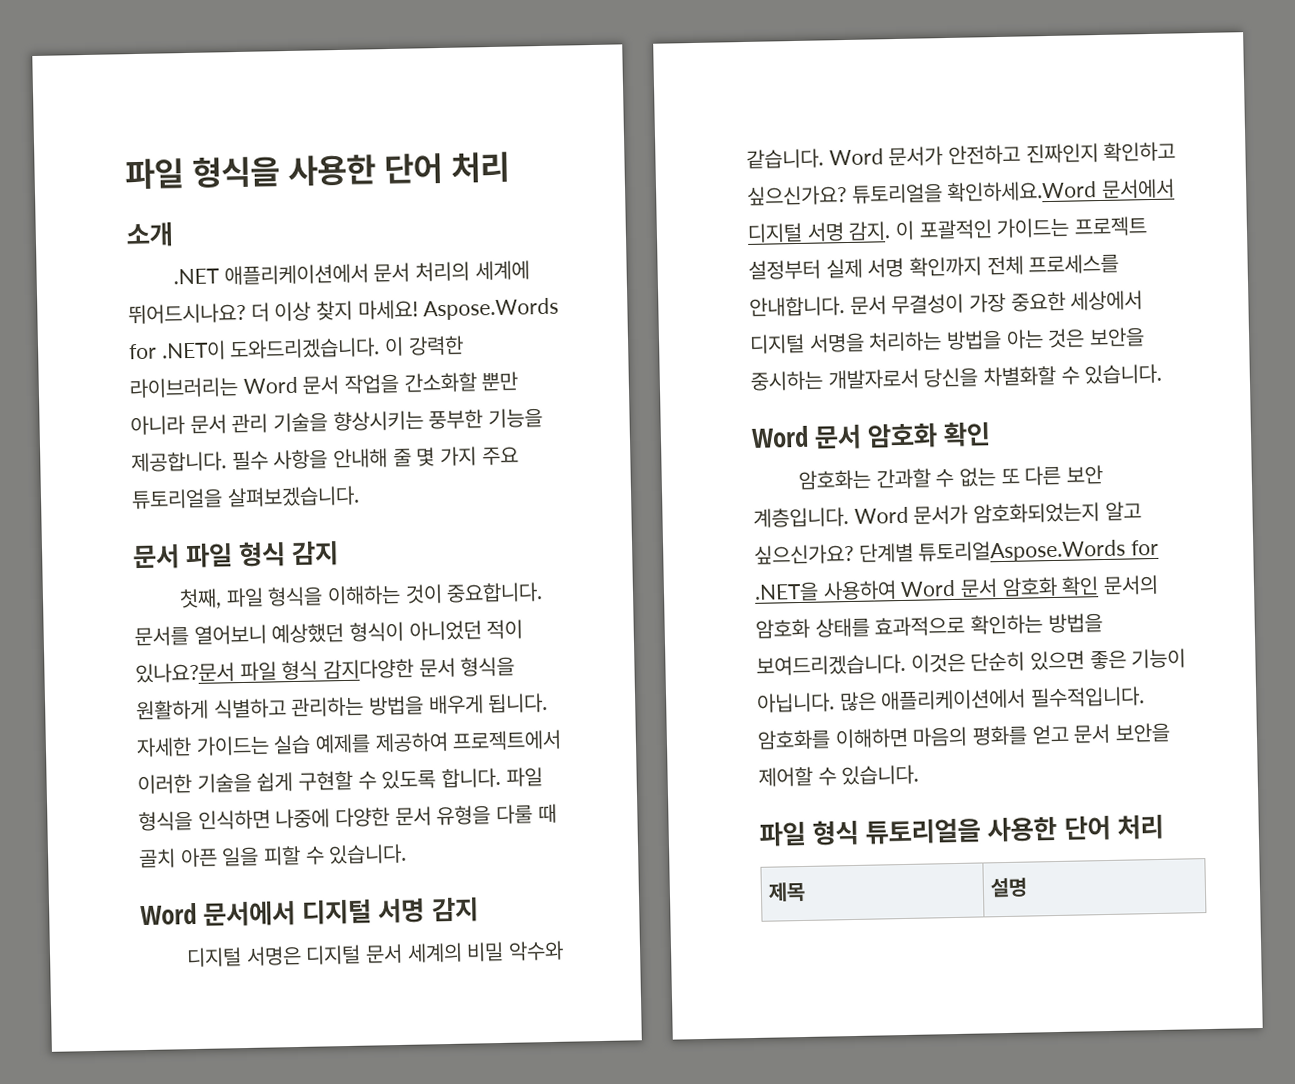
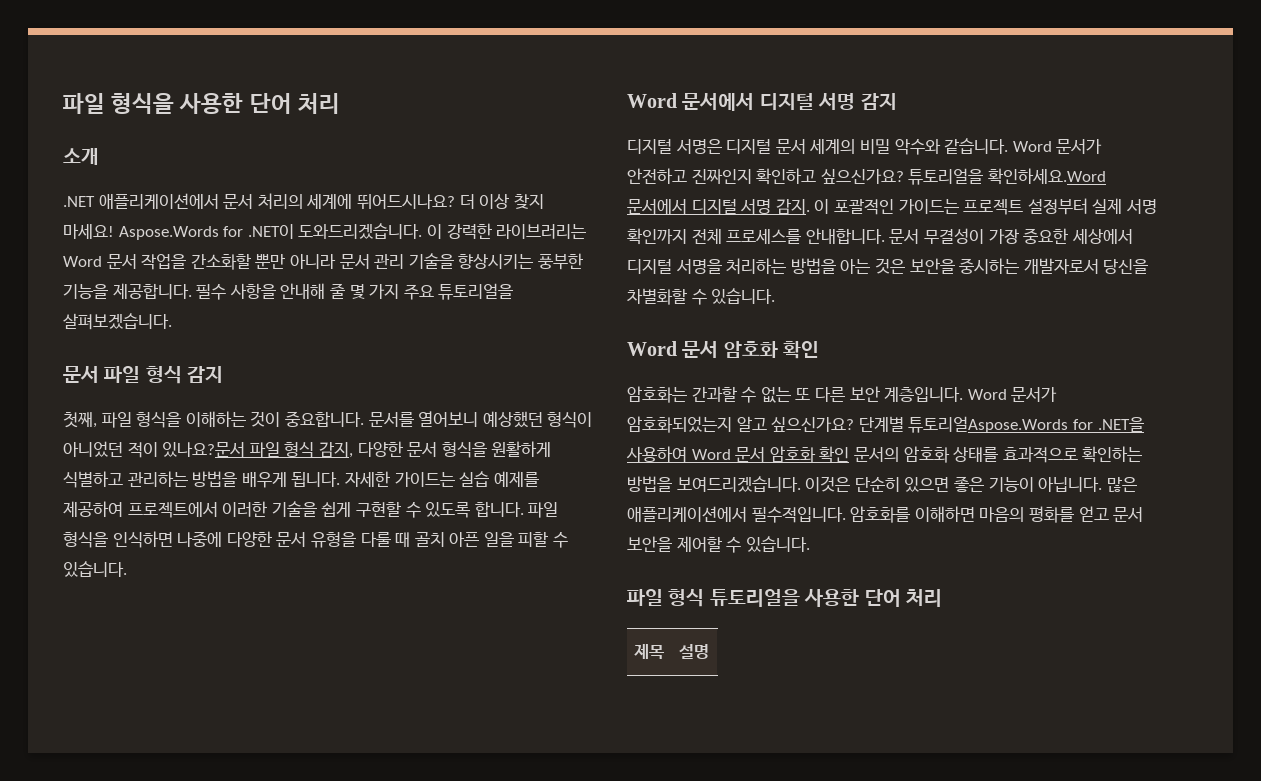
- 문서를 열어보니 예상했던 형식이 아니었던 적이 있나요?문서 파일 형식 감지다양한 문서 형식을 원활하게 식별하고 관리하는 방법을 배우게 됩니다.
+ 문서를 열어보니 예상했던 형식이 아니었던 적이 있나요?문서 파일 형식 감지, 다양한 문서 형식을 원활하게 식별하고 관리하는 방법을 배우게 됩니다.

